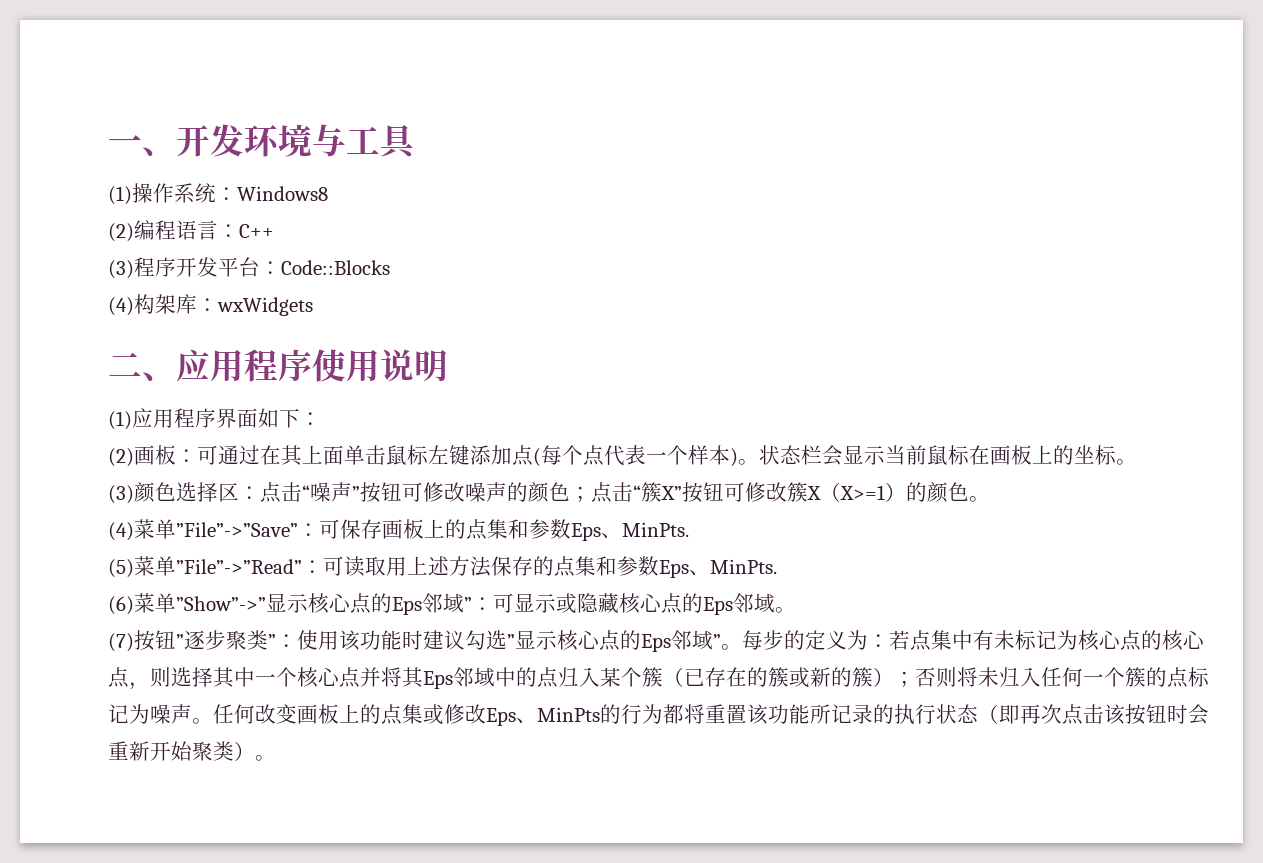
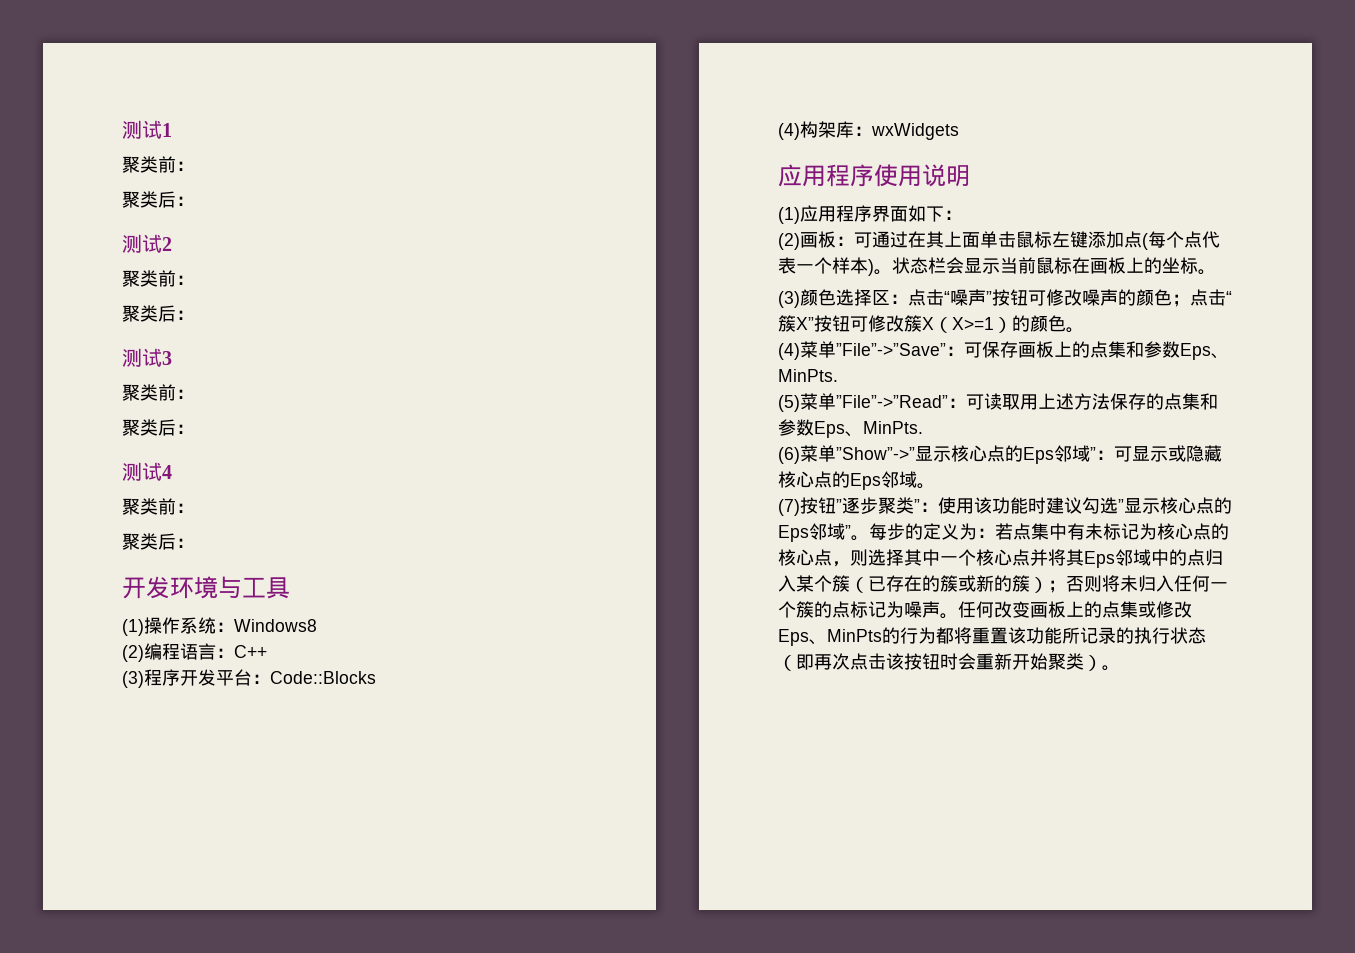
- 一、开发环境与工具
+ 测试1
+ 聚类前：
+ 聚类后：
+ 测试2
+ 聚类前：
+ 聚类后：
+ 测试3
+ 聚类前：
+ 聚类后：
+ 测试4
+ 聚类前：
+ 聚类后：
+ 开发环境与工具
- 二、应用程序使用说明
+ 应用程序使用说明

